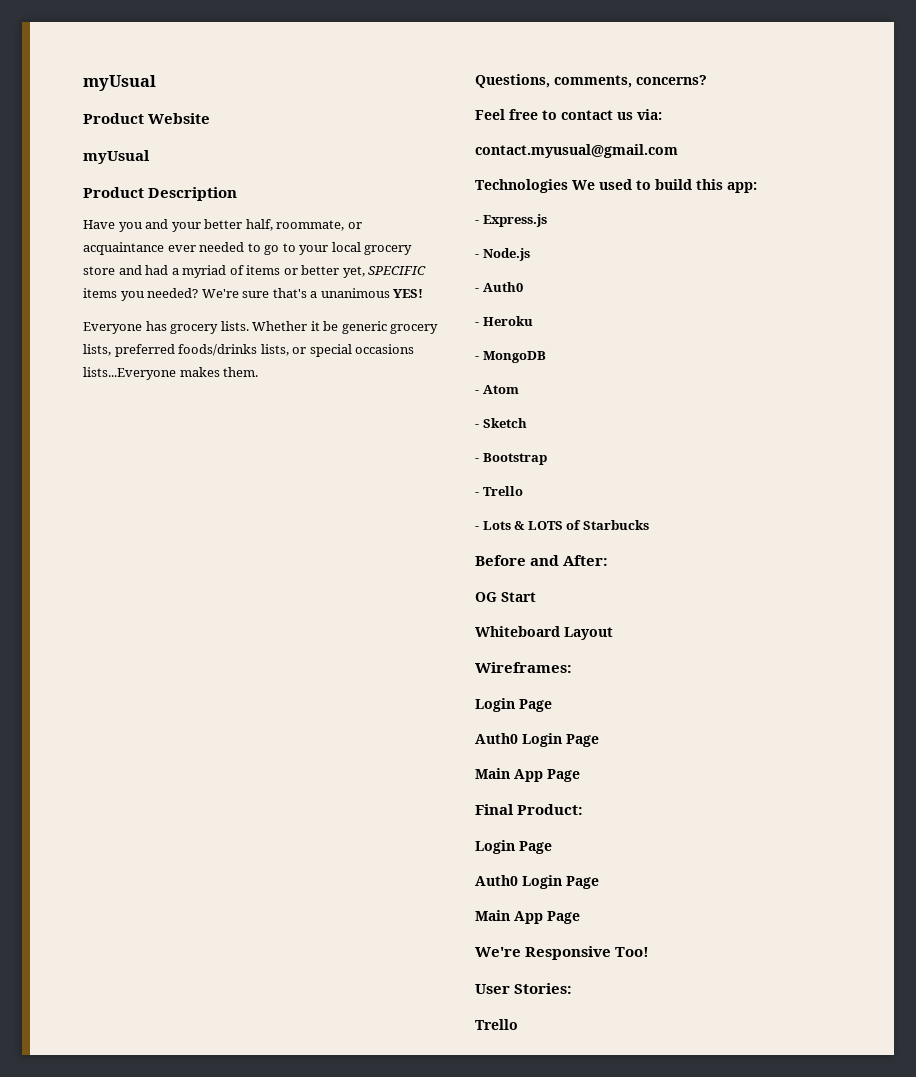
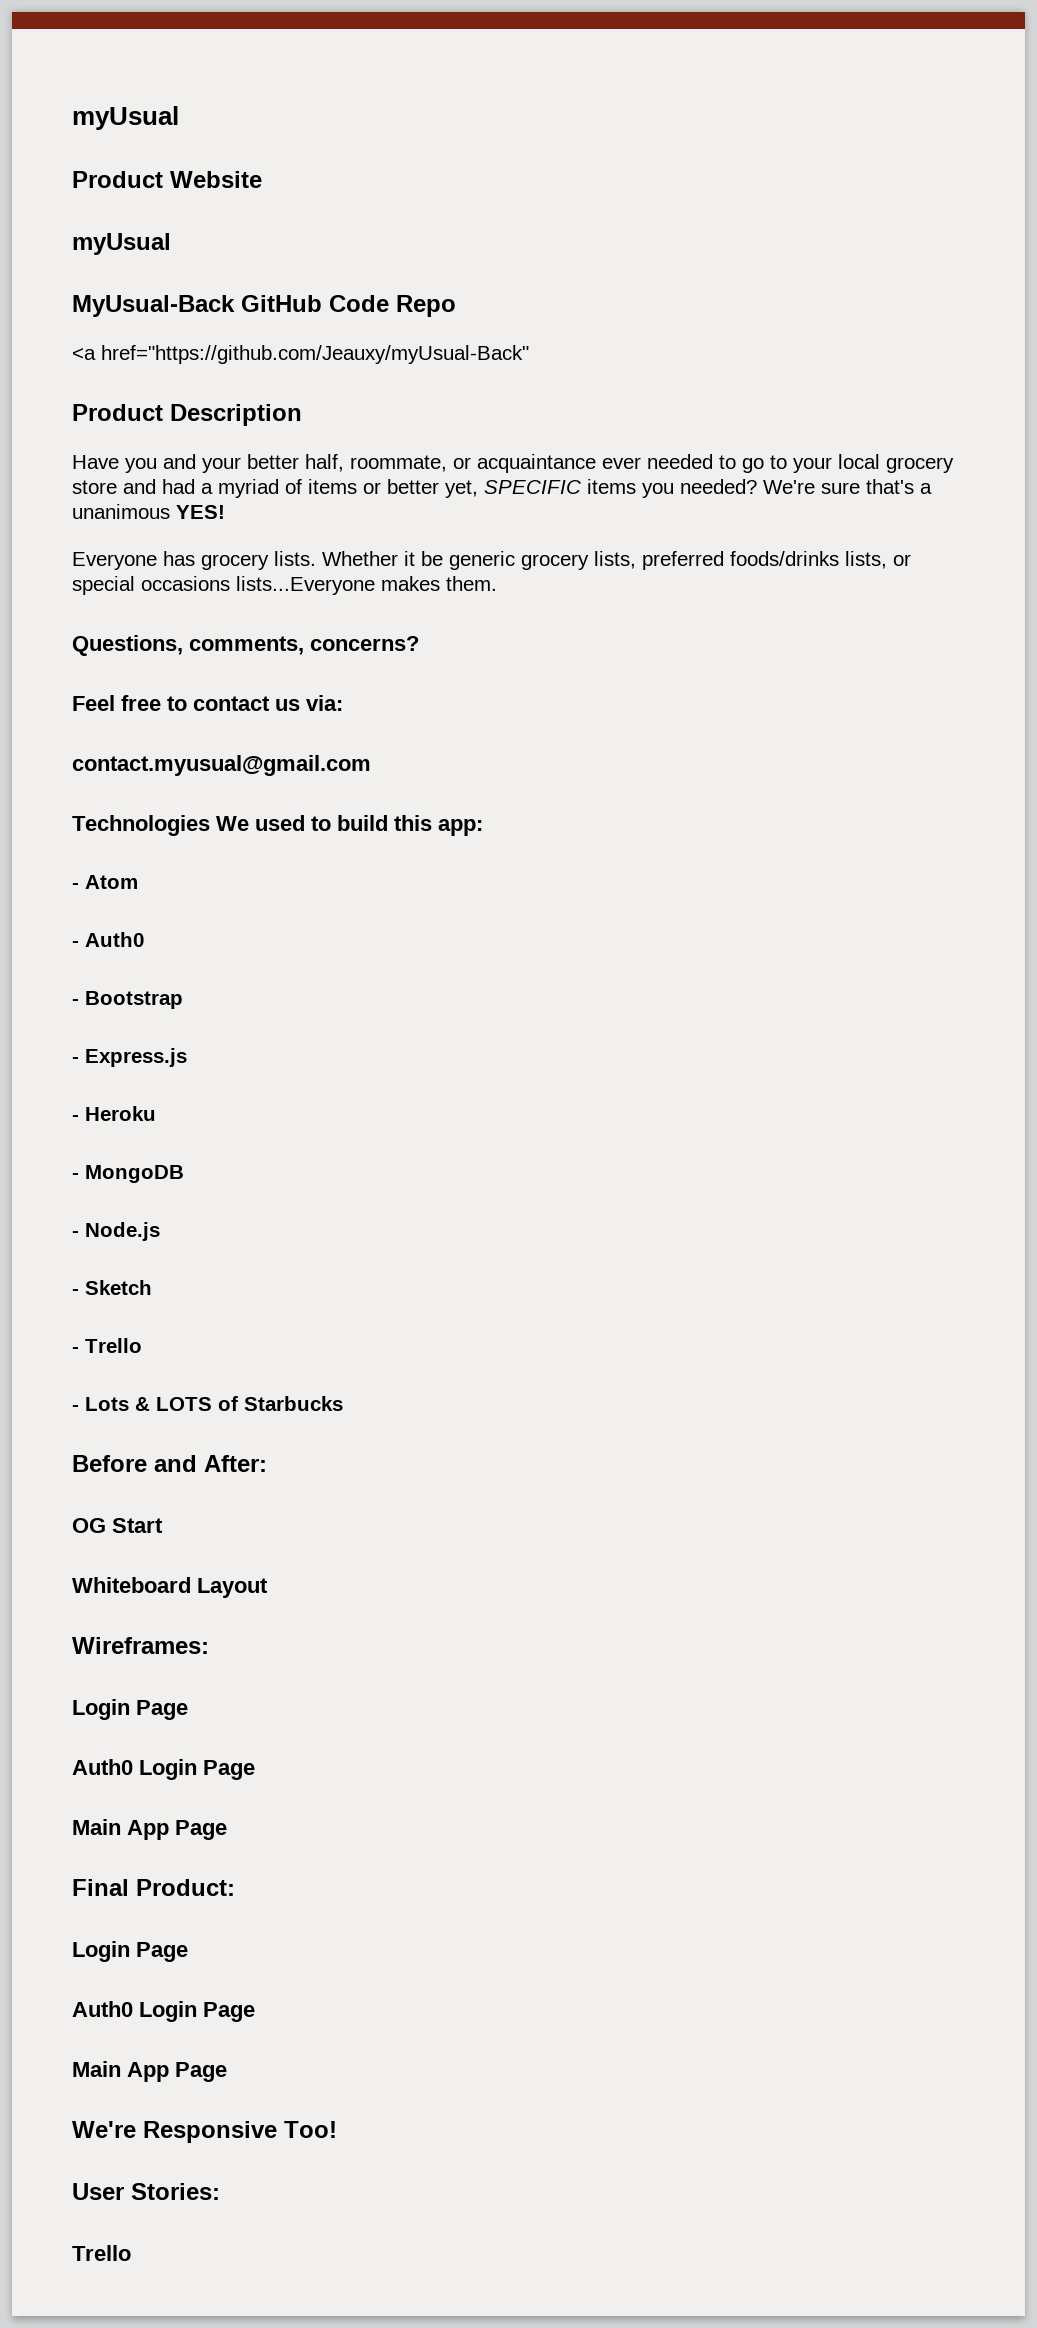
+ MyUsual-Back GitHub Code Repo
+ <a href="https://github.com/Jeauxy/myUsual-Back"
- - Express.js
- - Node.js
+ - Atom
+ - Bootstrap
+ - Express.js
- - Atom
+ - Node.js
- - Bootstrap

